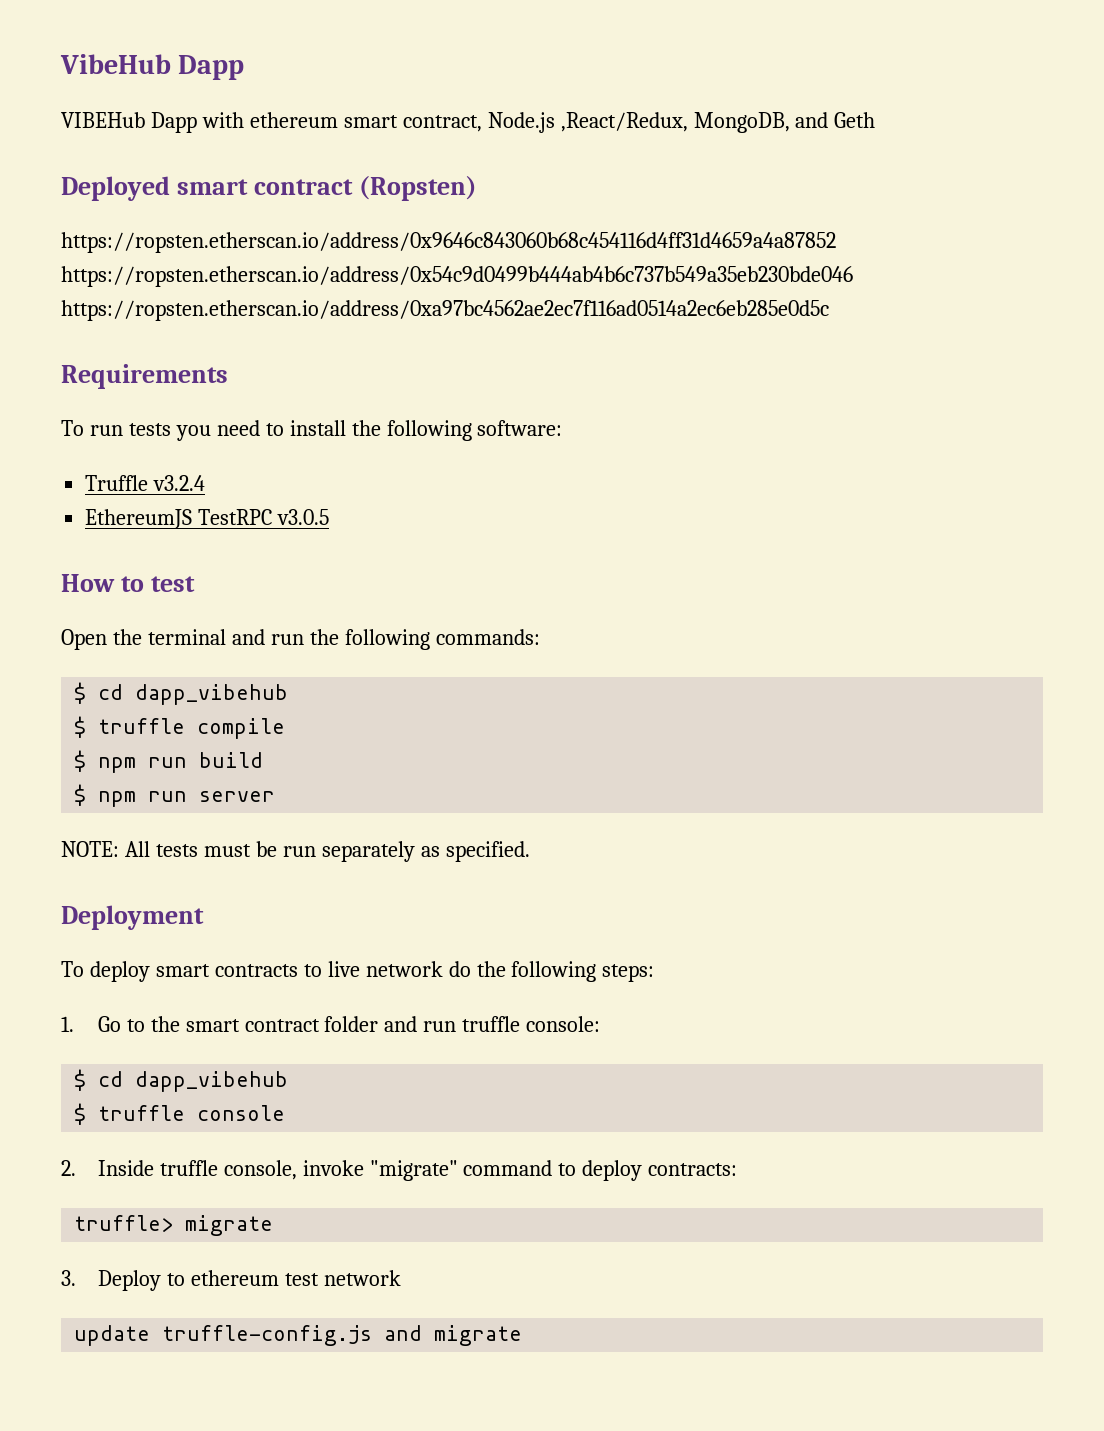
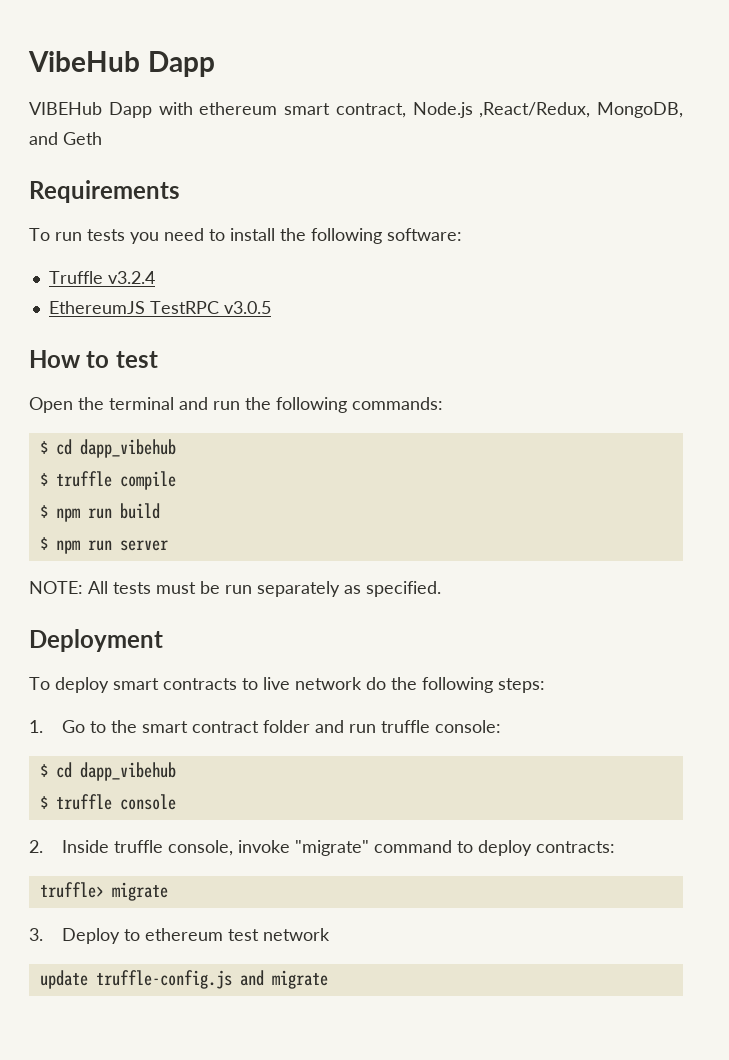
- Deployed smart contract (Ropsten)
- https://ropsten.etherscan.io/address/0x9646c843060b68c454116d4ff31d4659a4a87852 https://ropsten.etherscan.io/address/0x54c9d0499b444ab4b6c737b549a35eb230bde046 https://ropsten.etherscan.io/address/0xa97bc4562ae2ec7f116ad0514a2ec6eb285e0d5c

